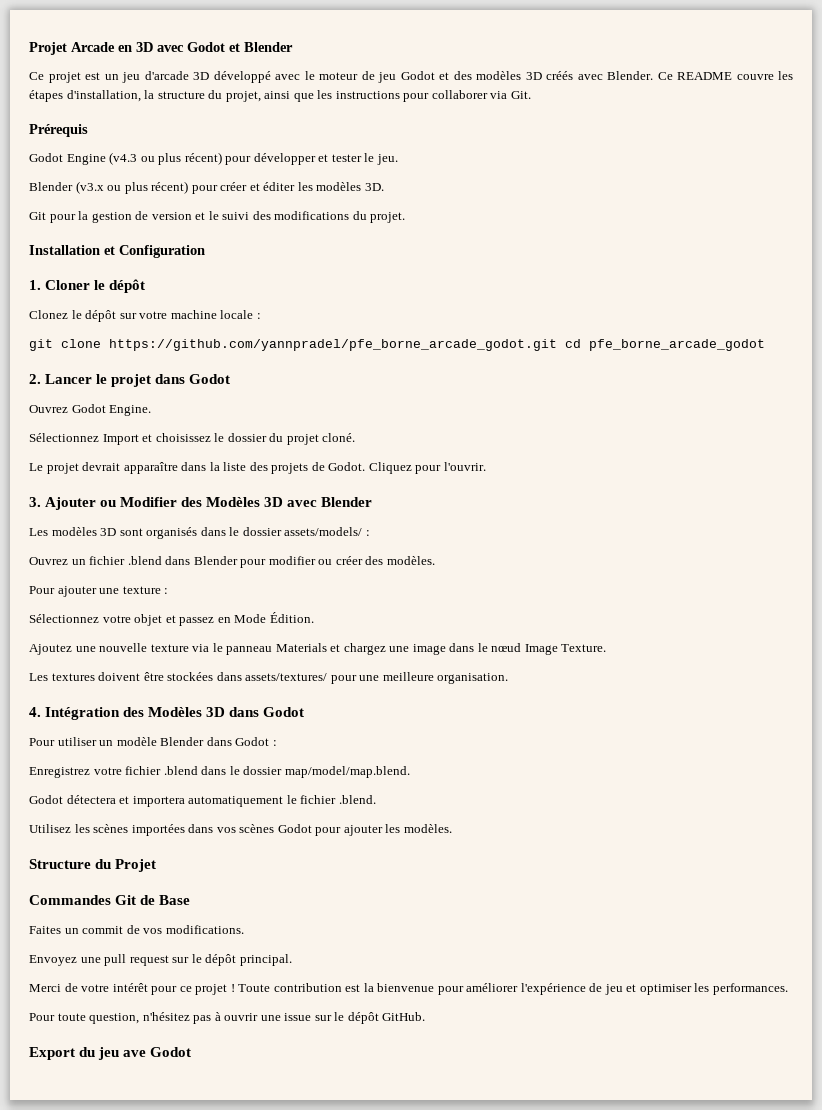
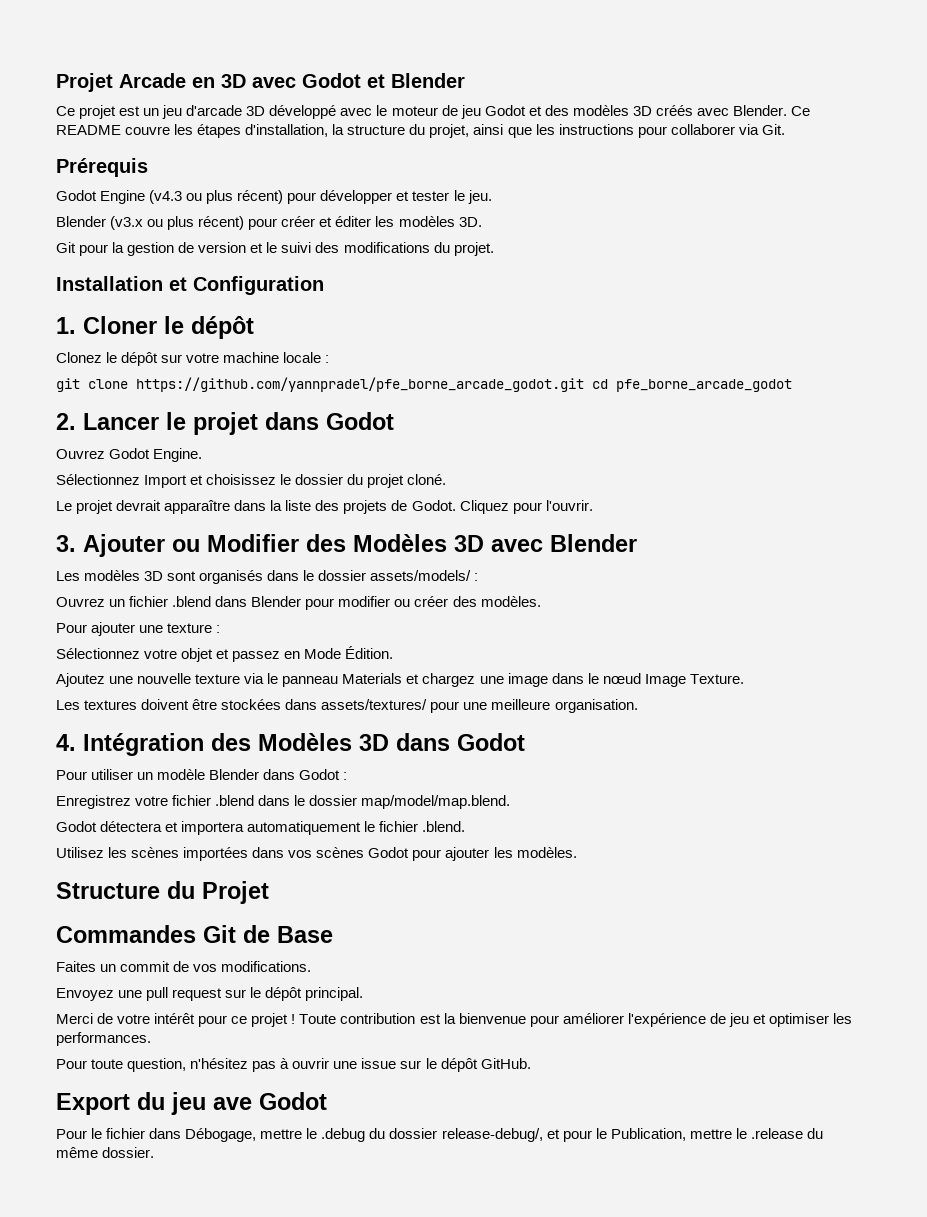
+ Pour le fichier dans Débogage, mettre le .debug du dossier release-debug/, et pour le Publication, mettre le .release du même dossier.

